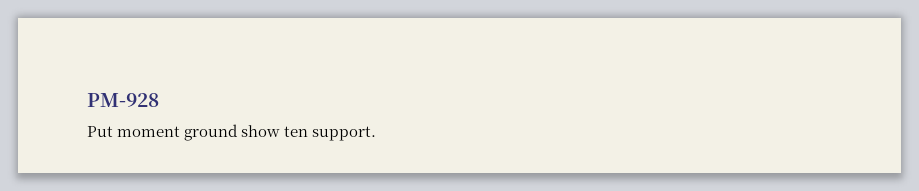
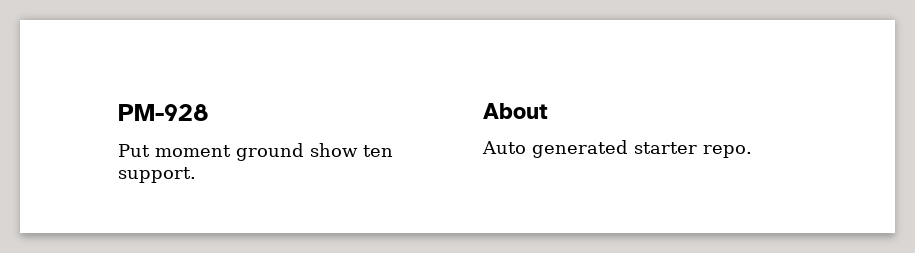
+ About
+ Auto generated starter repo.

